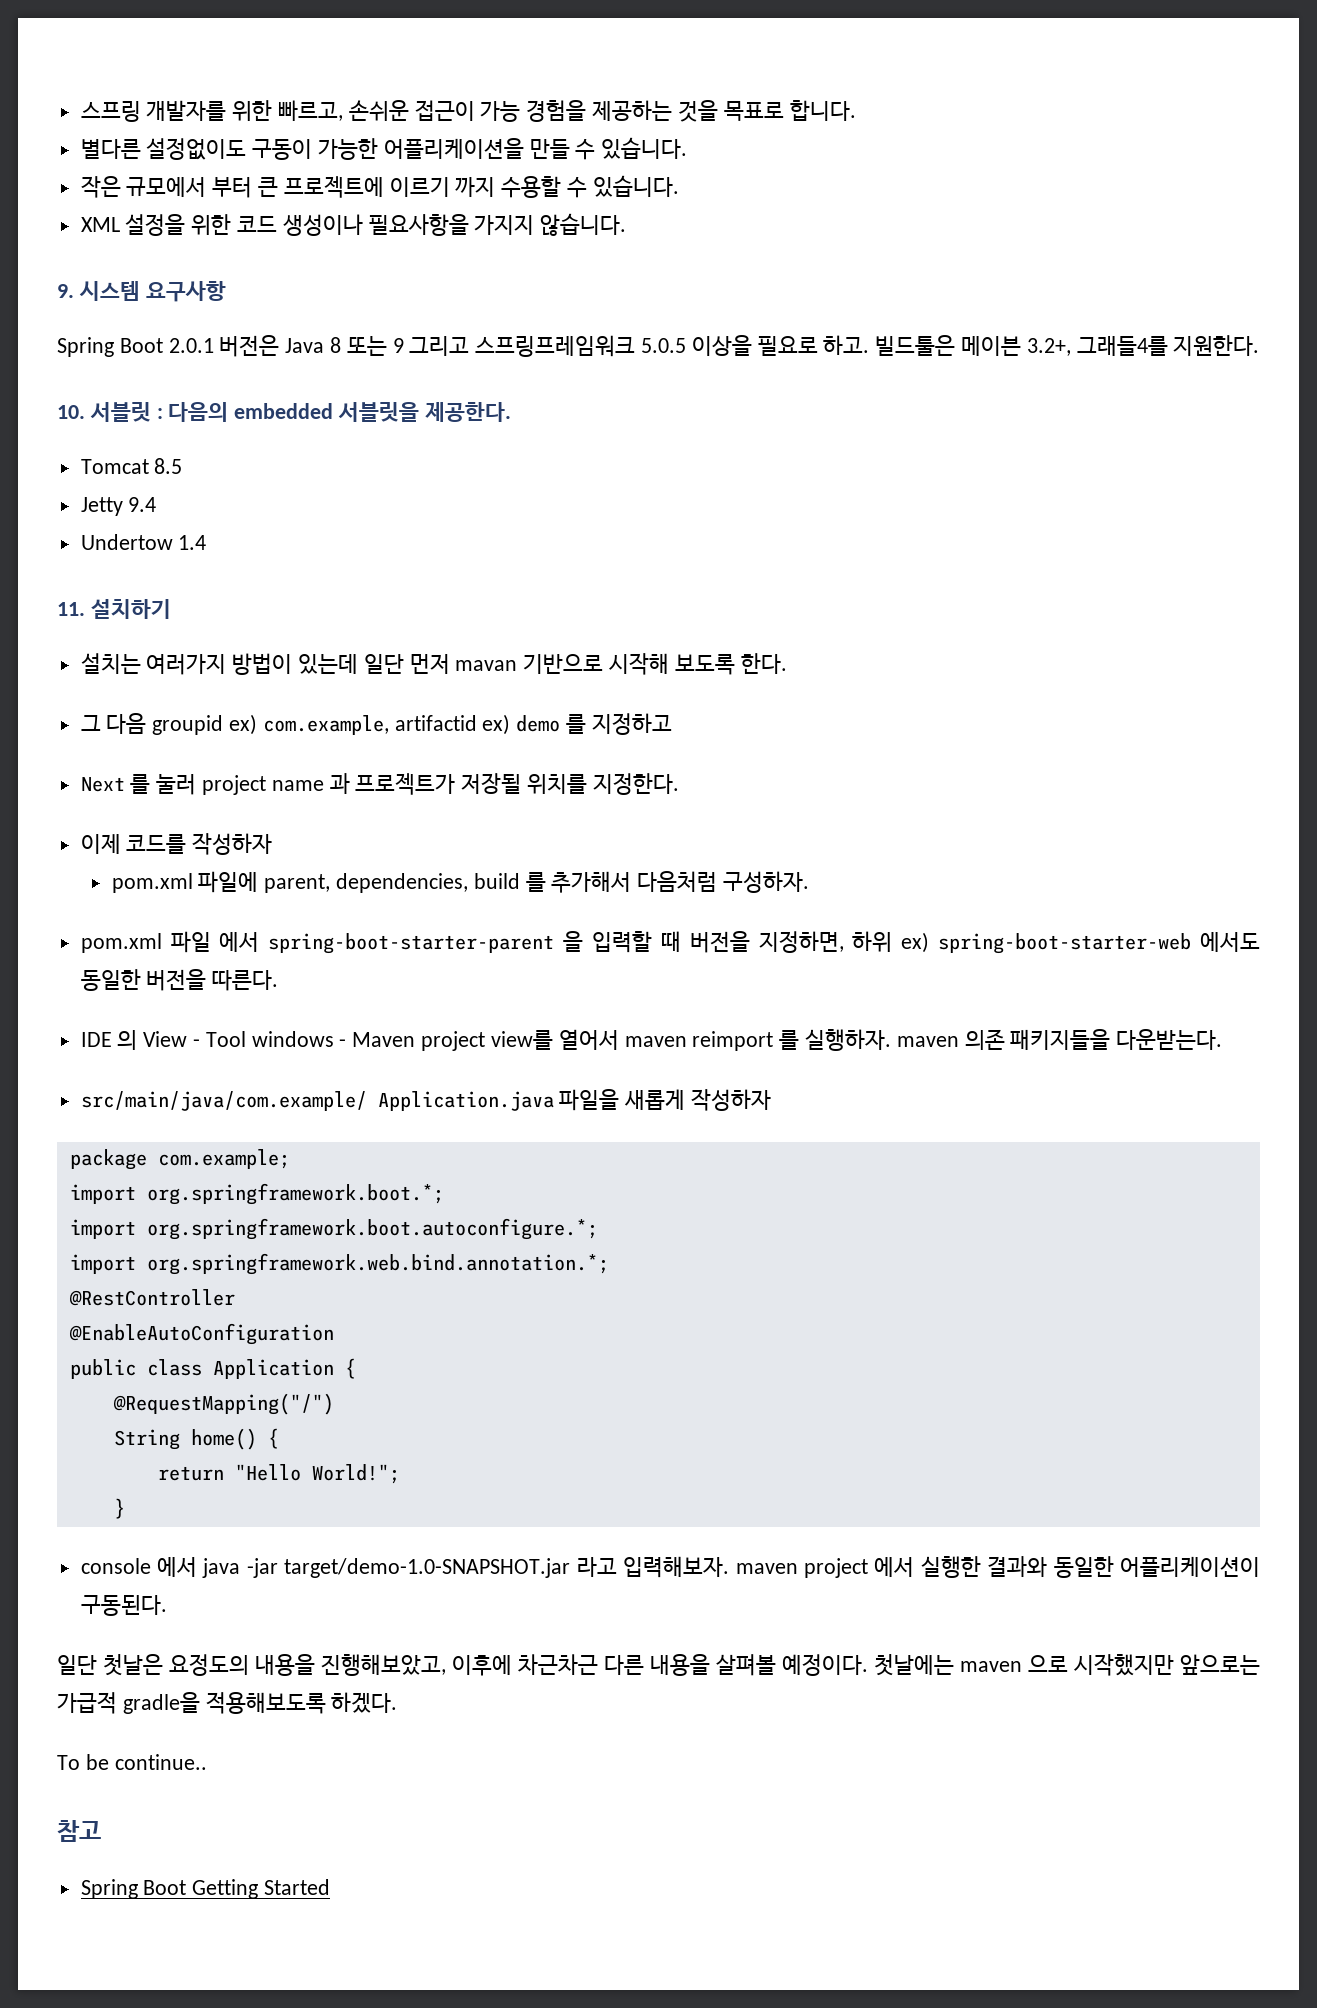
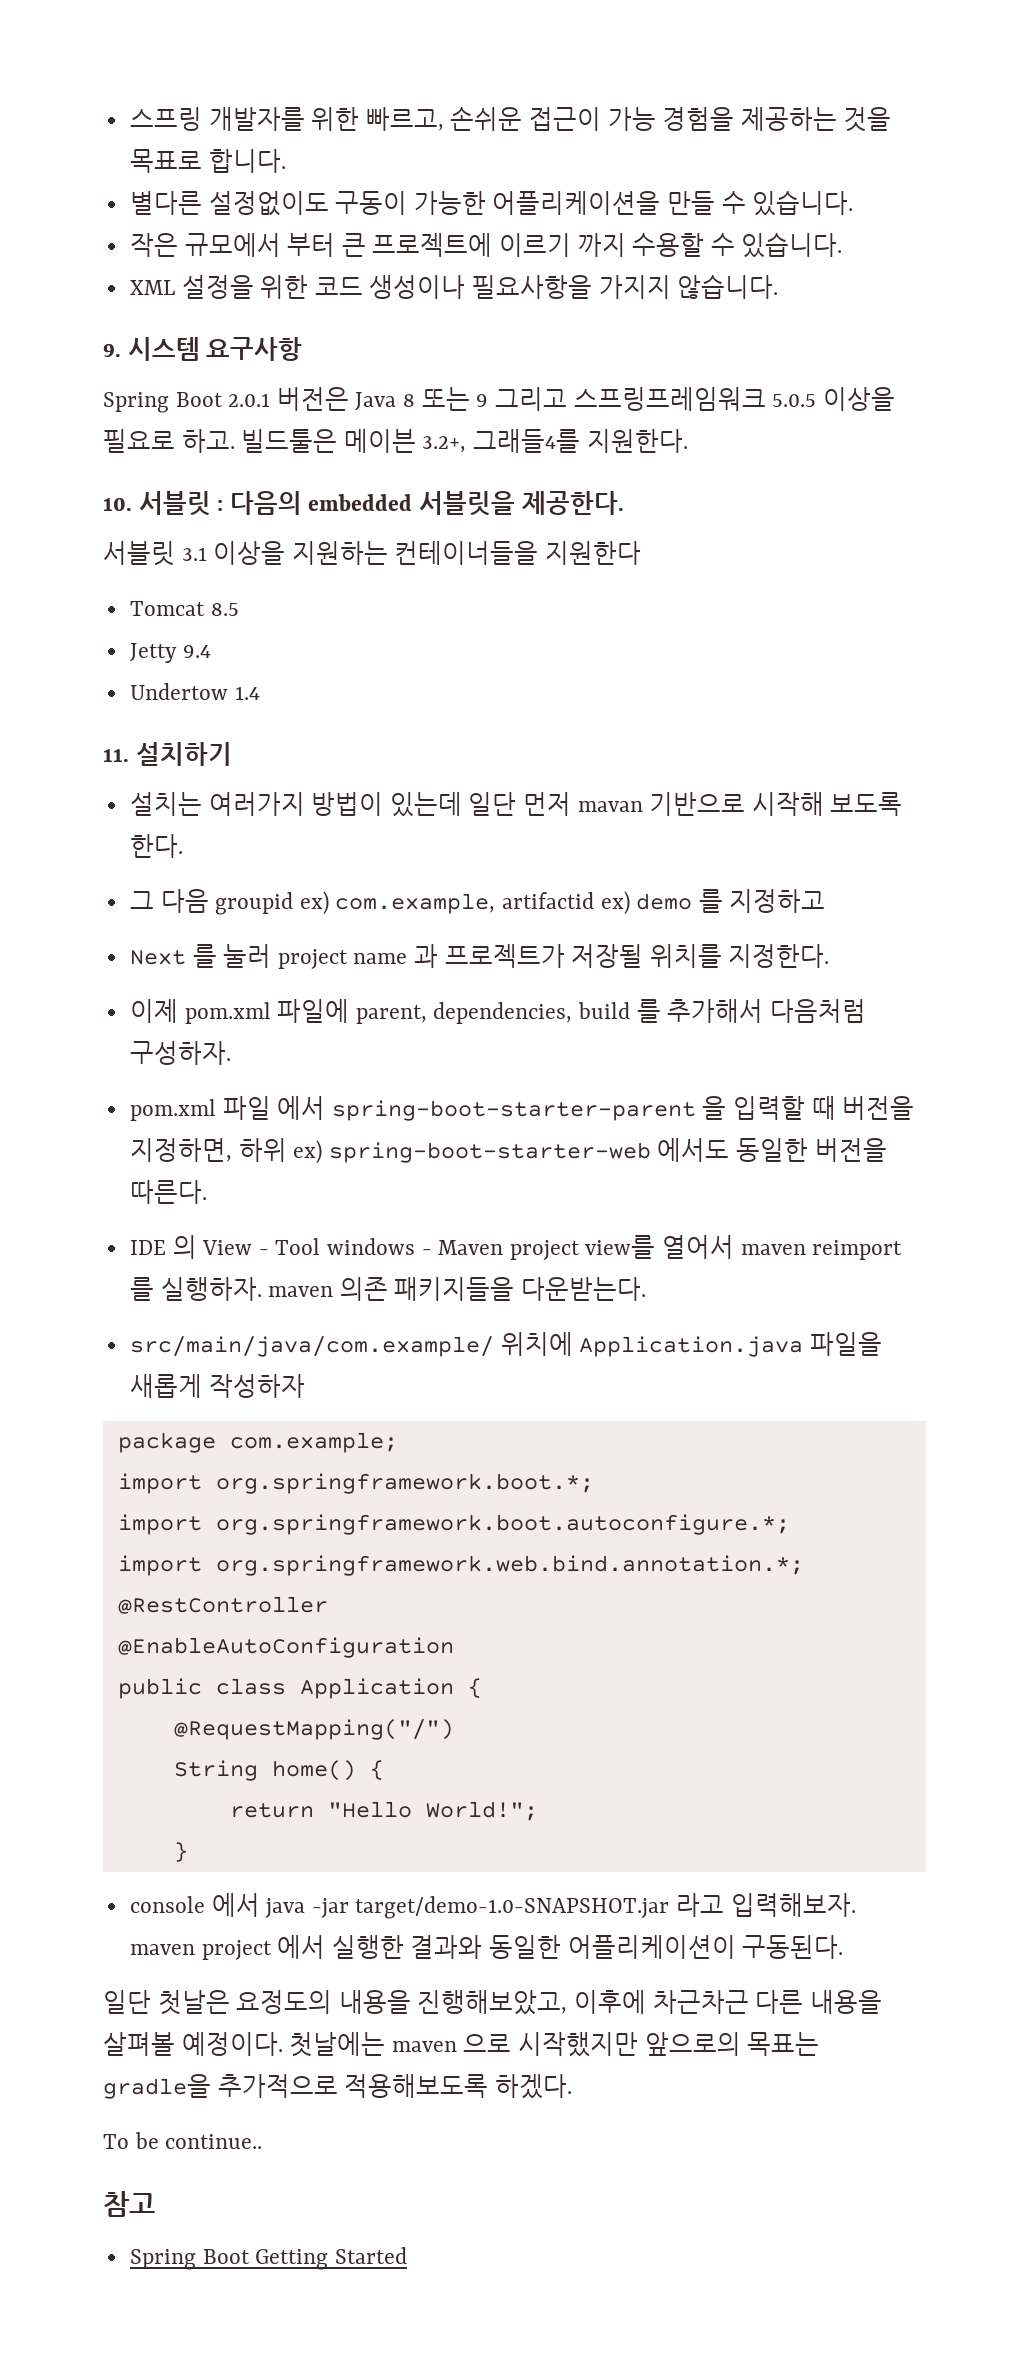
+ 서블릿 3.1 이상을 지원하는 컨테이너들을 지원한다
- 이제 코드를 작성하자
- pom.xml 파일에 parent, dependencies, build 를 추가해서 다음처럼 구성하자.
+ 이제 pom.xml 파일에 parent, dependencies, build 를 추가해서 다음처럼 구성하자.
- src/main/java/com.example/ Application.java 파일을 새롭게 작성하자
+ src/main/java/com.example/ 위치에 Application.java 파일을 새롭게 작성하자
- 첫날에는 maven 으로 시작했지만 앞으로는 가급적 gradle을 적용해보도록 하겠다.
+ 첫날에는 maven 으로 시작했지만 앞으로의 목표는 gradle을 추가적으로 적용해보도록 하겠다.

